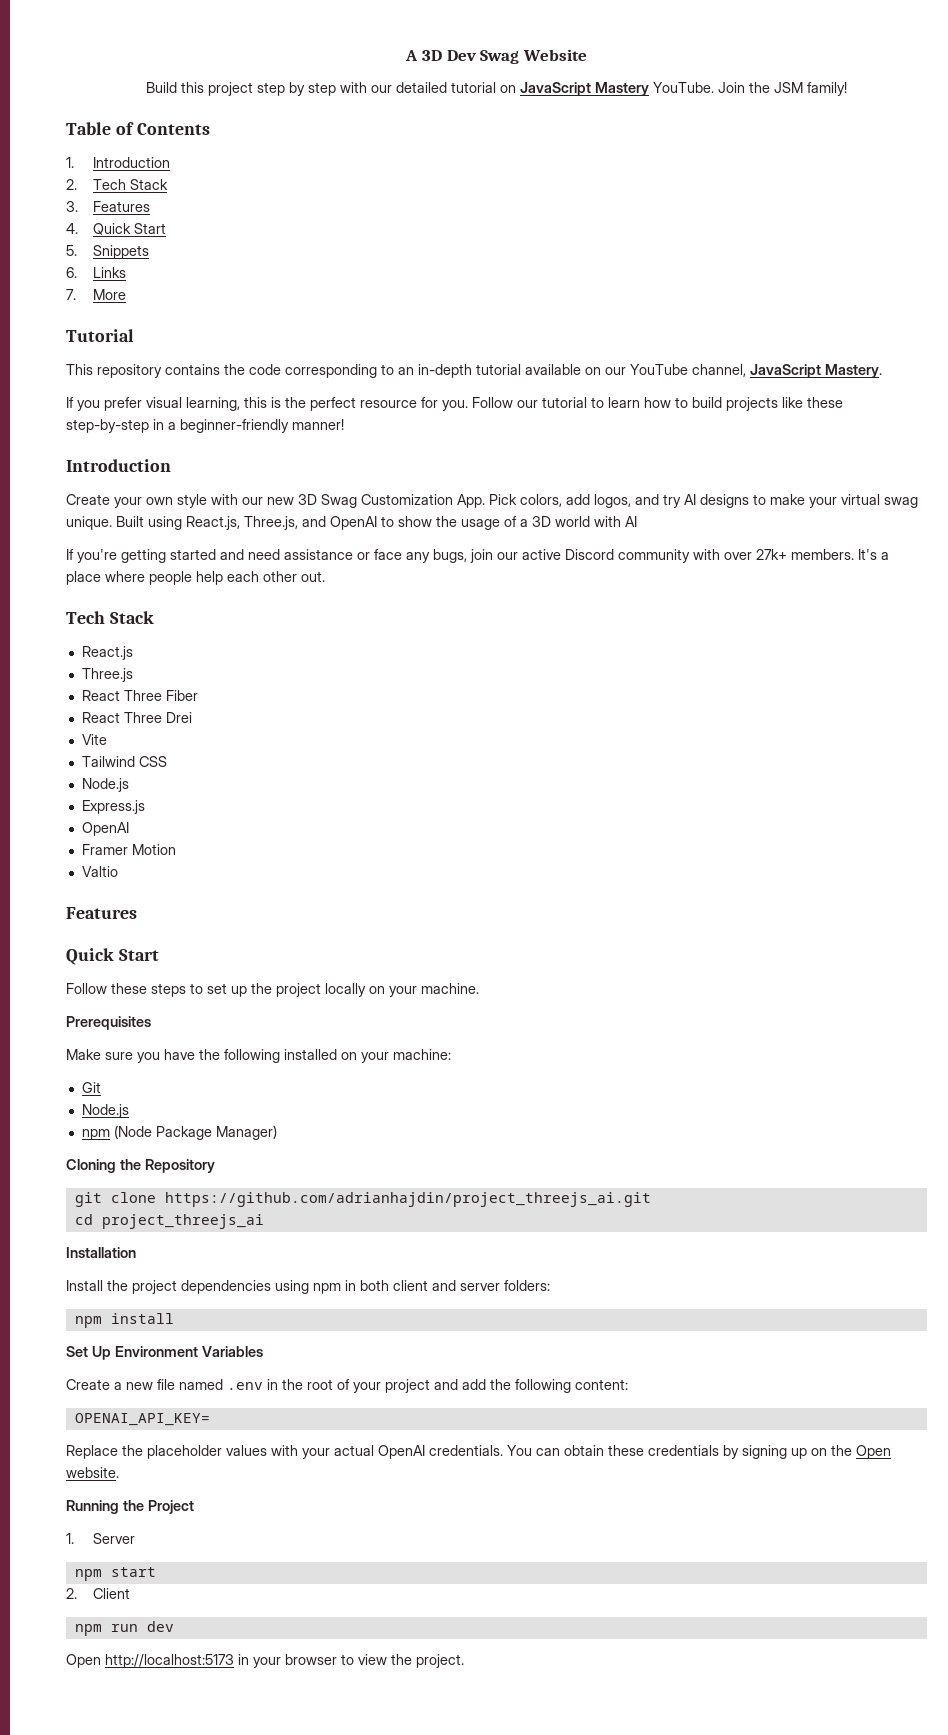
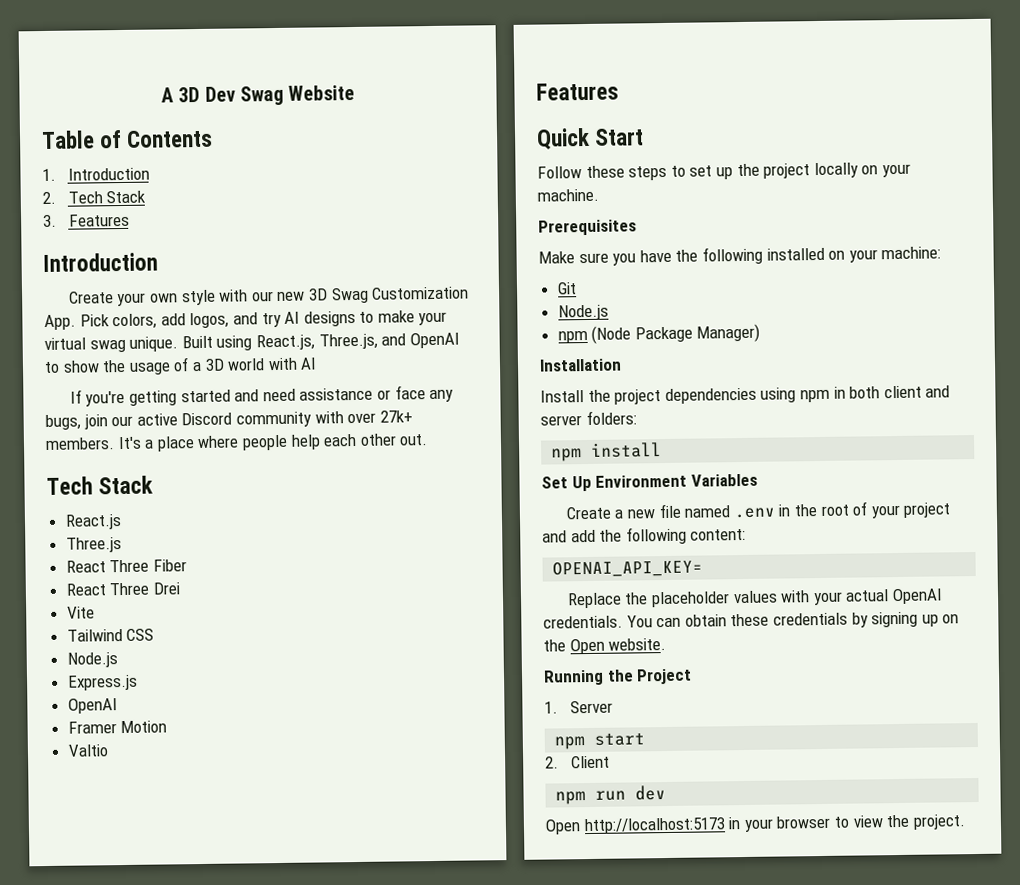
- Build this project step by step with our detailed tutorial on JavaScript Mastery YouTube. Join the JSM family!
- 4. Quick Start
- 5. Snippets
- 6. Links
- 7. More
- Tutorial
- This repository contains the code corresponding to an in-depth tutorial available on our YouTube channel, JavaScript Mastery.
- If you prefer visual learning, this is the perfect resource for you. Follow our tutorial to learn how to build projects like these step-by-step in a beginner-friendly manner!
- Cloning the Repository
- git clone https://github.com/adrianhajdin/project_threejs_ai.git
- cd project_threejs_ai

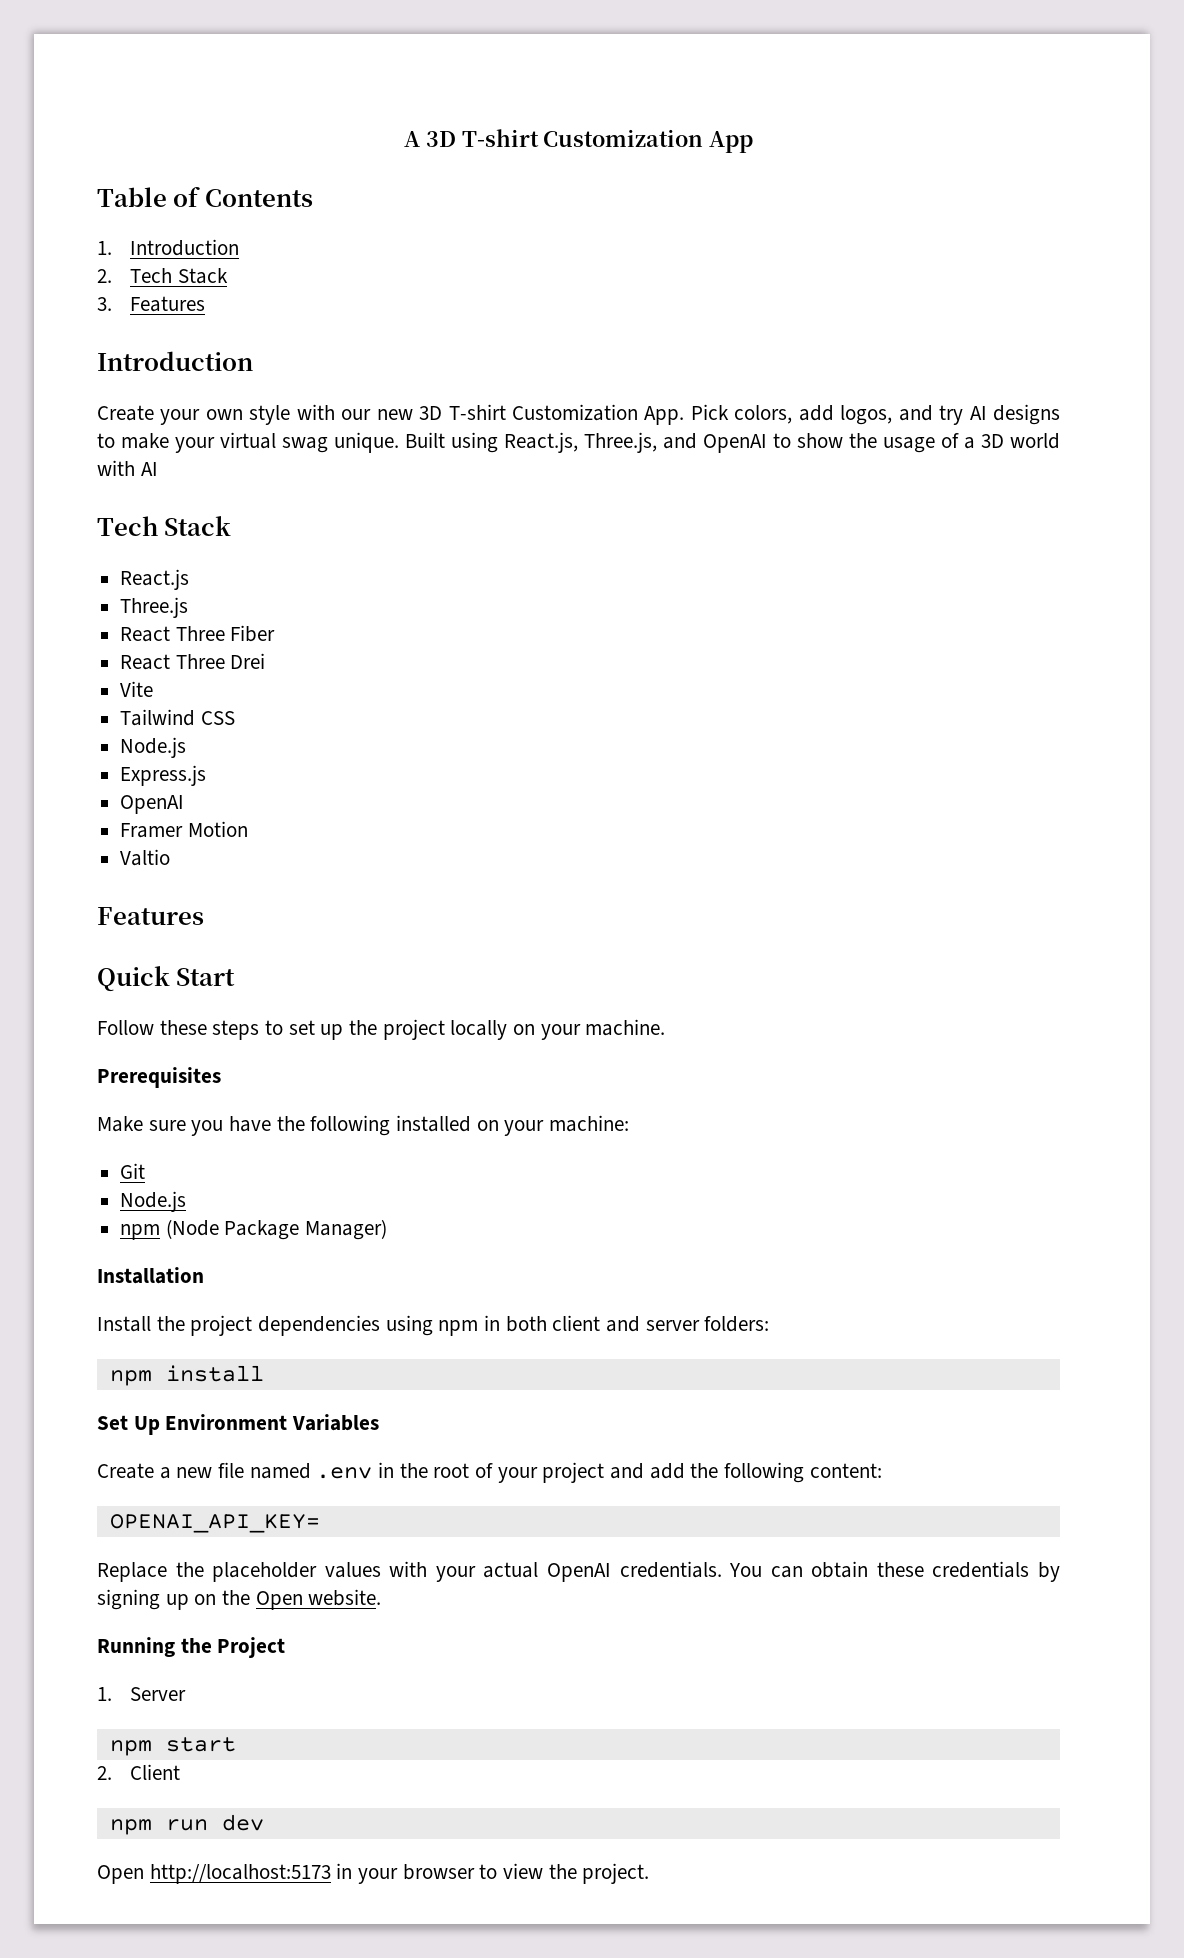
- A 3D Dev Swag Website
+ A 3D T-shirt Customization App
- Create your own style with our new 3D Swag Customization App. Pick colors, add logos, and try AI designs to make your virtual swag unique.
+ Create your own style with our new 3D T-shirt Customization App. Pick colors, add logos, and try AI designs to make your virtual swag unique.
- If you're getting started and need assistance or face any bugs, join our active Discord community with over 27k+ members. It's a place where people help each other out.

